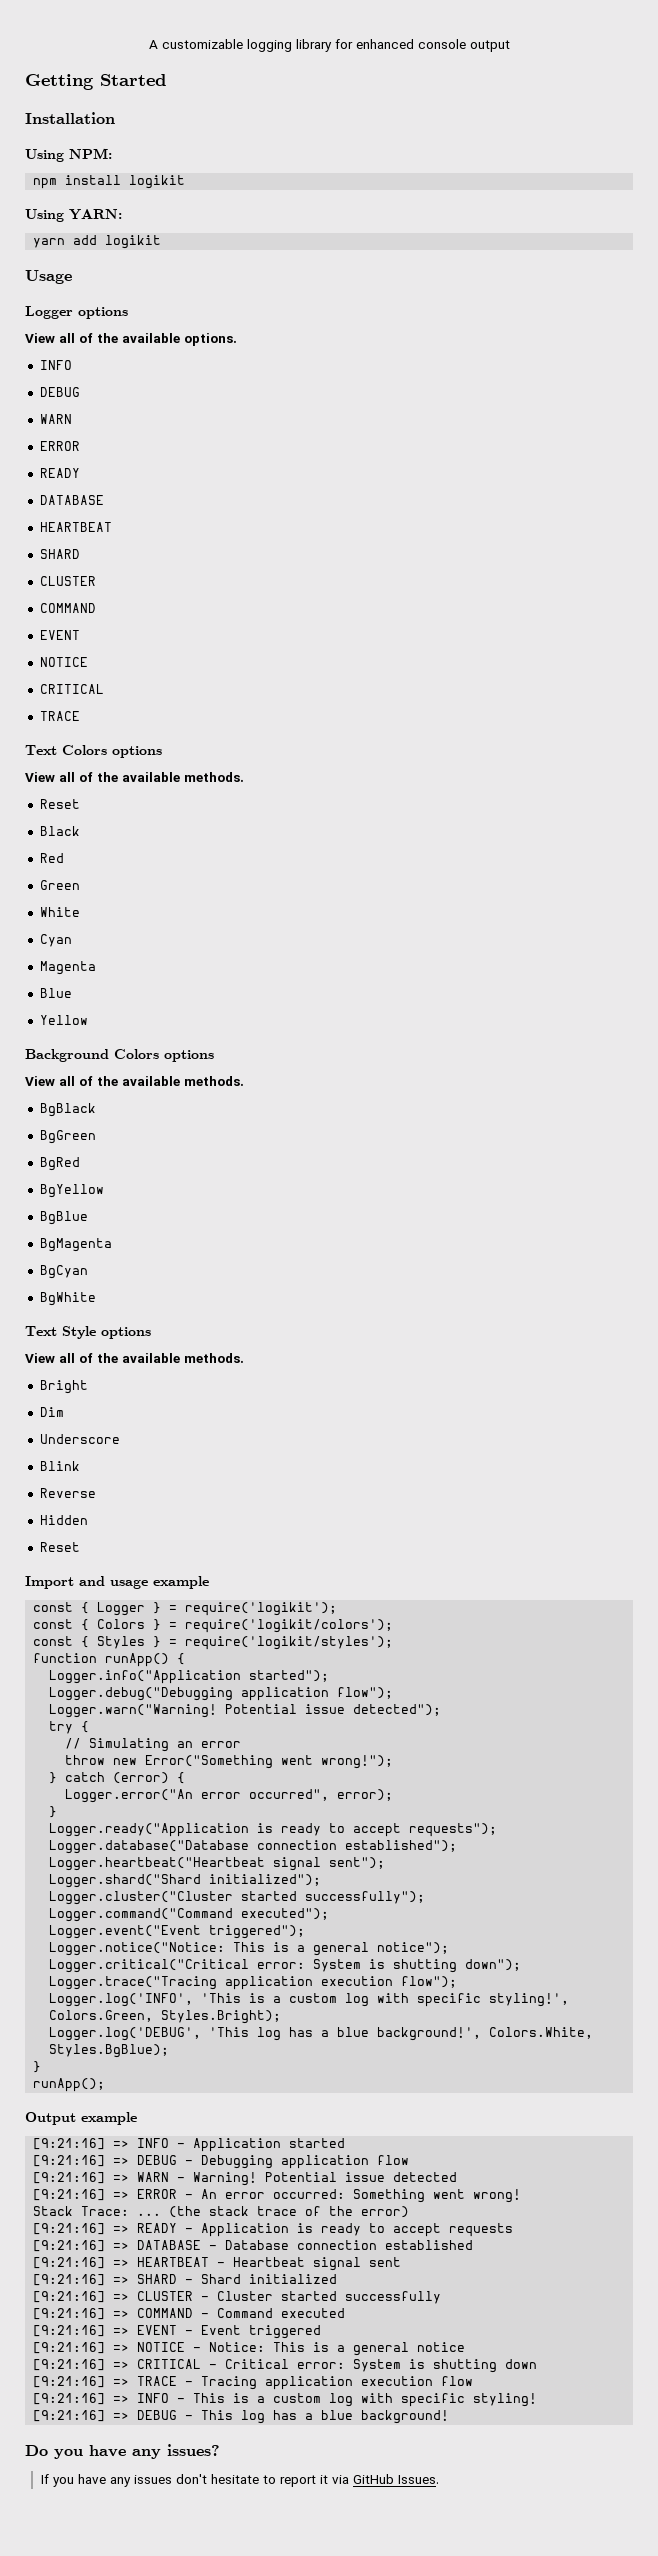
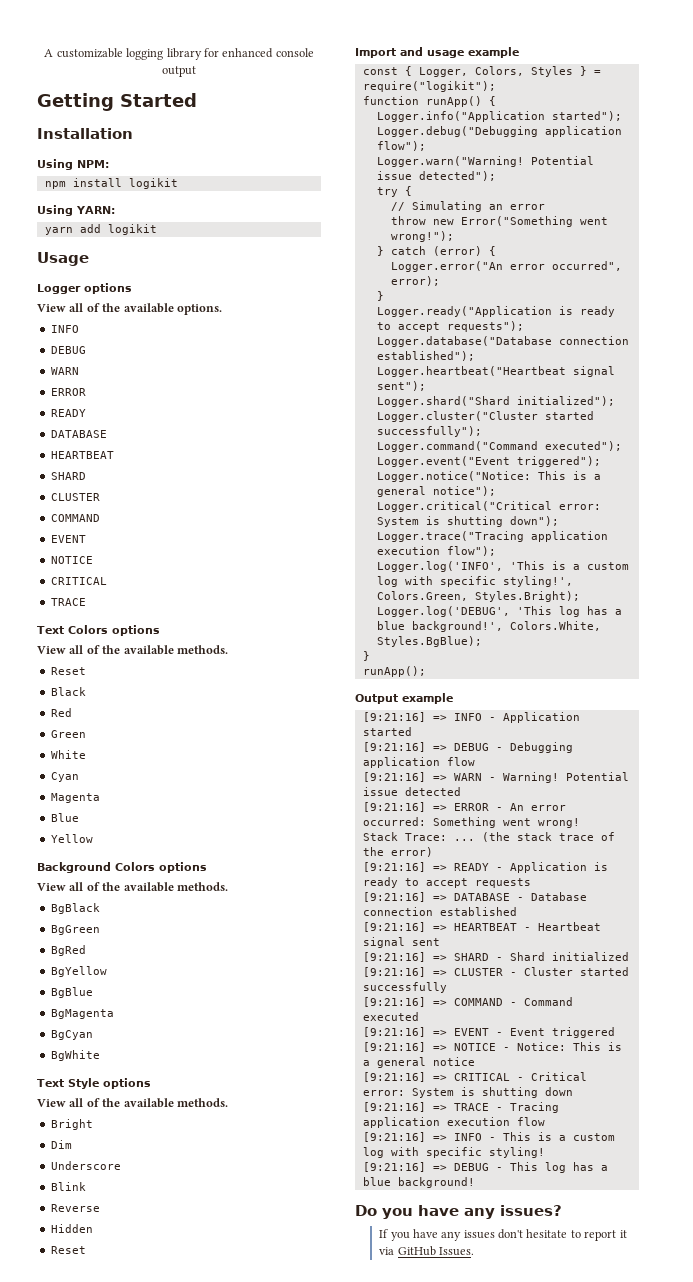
- const { Logger } = require('logikit');
- const { Colors } = require('logikit/colors');
- const { Styles } = require('logikit/styles');
+ const { Logger, Colors, Styles } = require("logikit");

